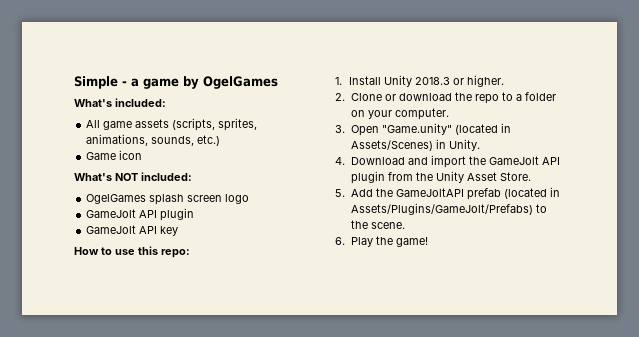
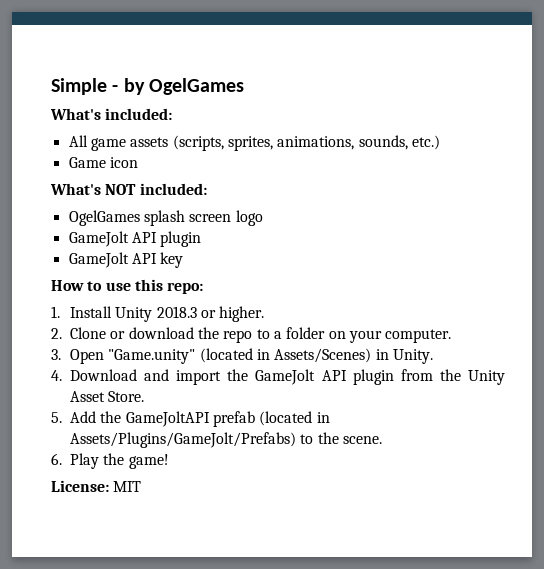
- Simple - a game by OgelGames
+ Simple - by OgelGames
+ License: MIT

